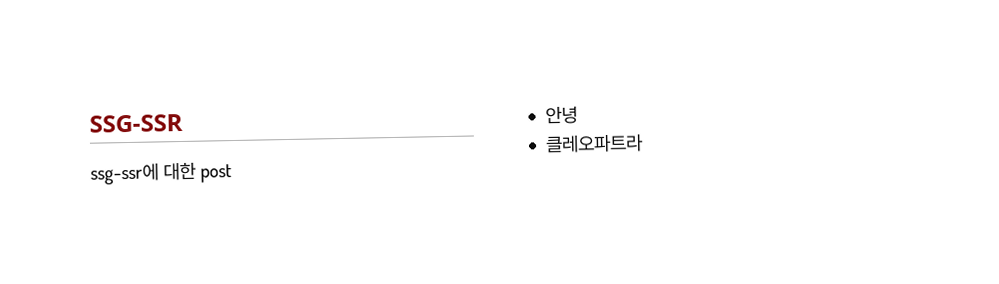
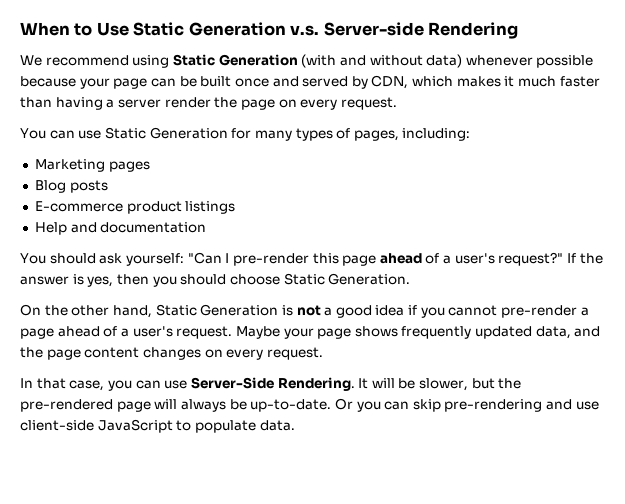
- SSG-SSR
- ssg-ssr에 대한 post
- 안녕
- 클레오파트라
+ When to Use Static Generation v.s. Server-side Rendering
+ We recommend using Static Generation (with and without data) whenever possible because your page can be built once and served by CDN, which makes it much faster than having a server render the page on every request.
+ You can use Static Generation for many types of pages, including:
+ Marketing pages
+ Blog posts
+ E-commerce product listings
+ Help and documentation
+ You should ask yourself: "Can I pre-render this page ahead of a user's request?" If the answer is yes, then you should choose Static Generation.
+ On the other hand, Static Generation is not a good idea if you cannot pre-render a page ahead of a user's request. Maybe your page shows frequently updated data, and the page content changes on every request.
+ In that case, you can use Server-Side Rendering. It will be slower, but the pre-rendered page will always be up-to-date. Or you can skip pre-rendering and use client-side JavaScript to populate data.

